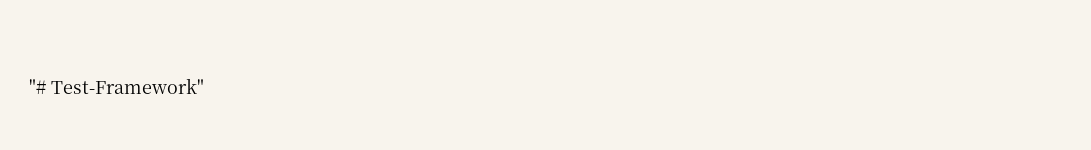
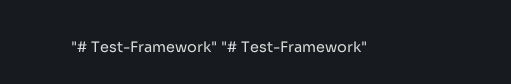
- "# Test-Framework"
+ "# Test-Framework" "# Test-Framework"

